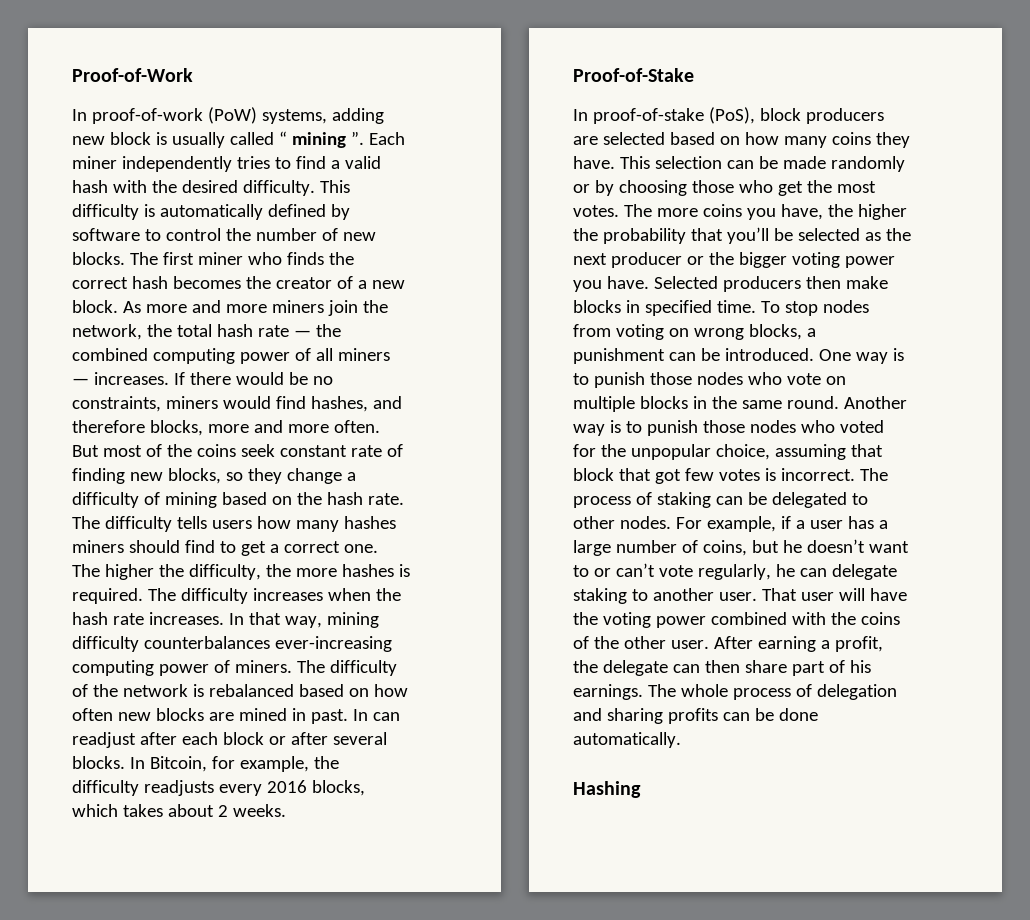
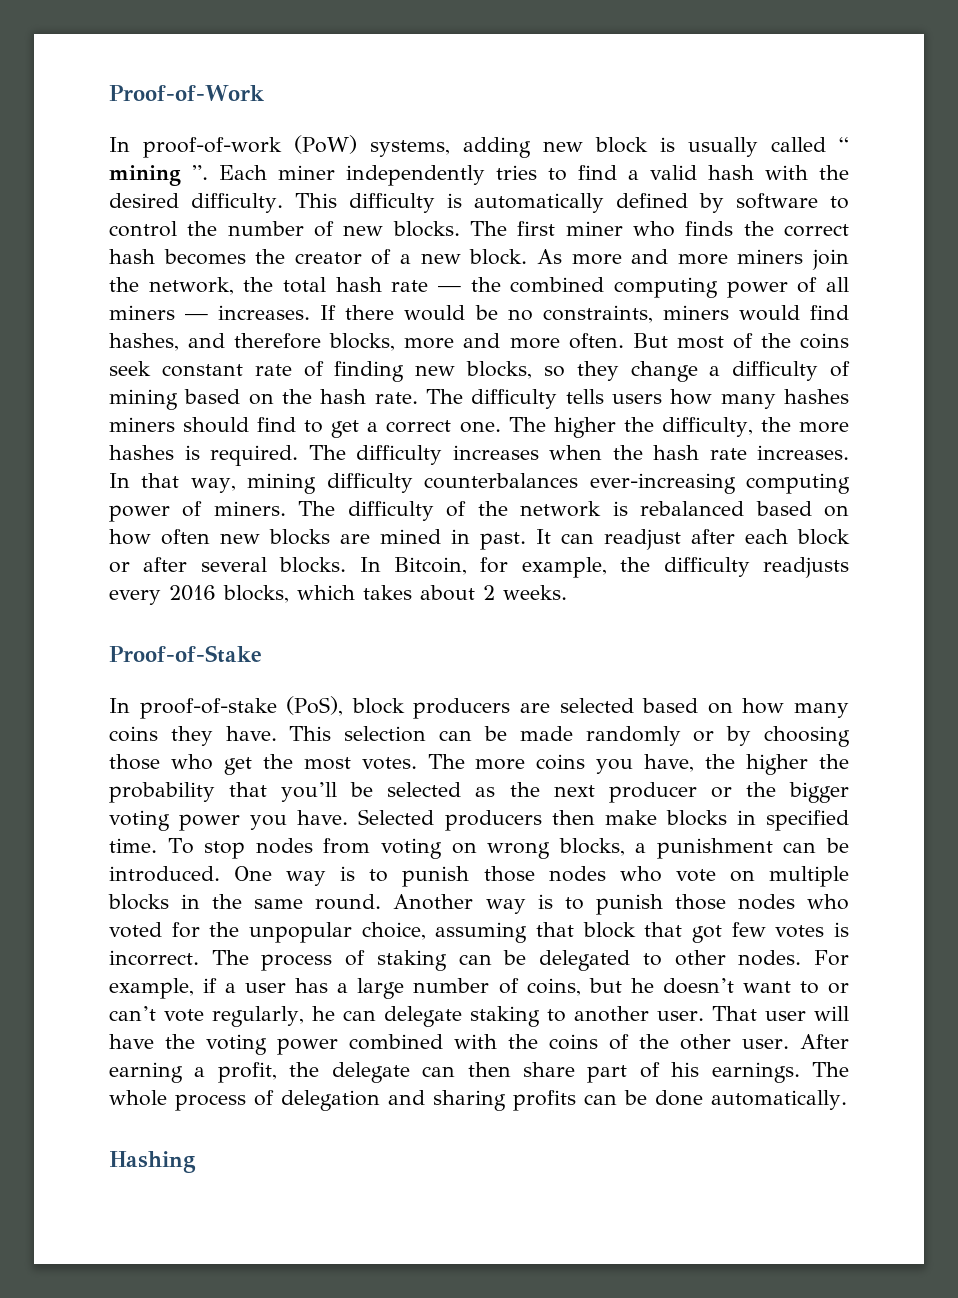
- In can readjust after each block or after several blocks.
+ It can readjust after each block or after several blocks.

